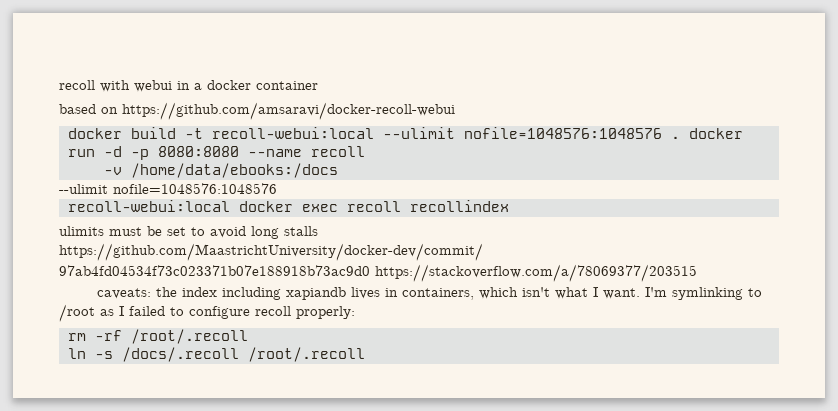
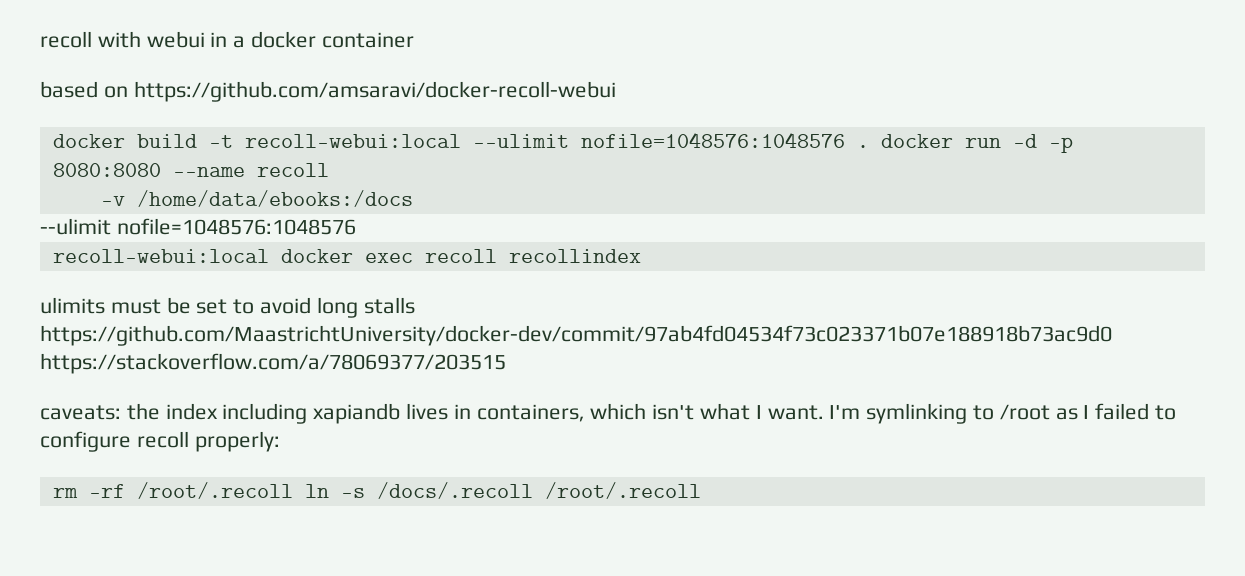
- rm -rf /root/.recoll
- ln -s /docs/.recoll /root/.recoll
+ rm -rf /root/.recoll ln -s /docs/.recoll /root/.recoll

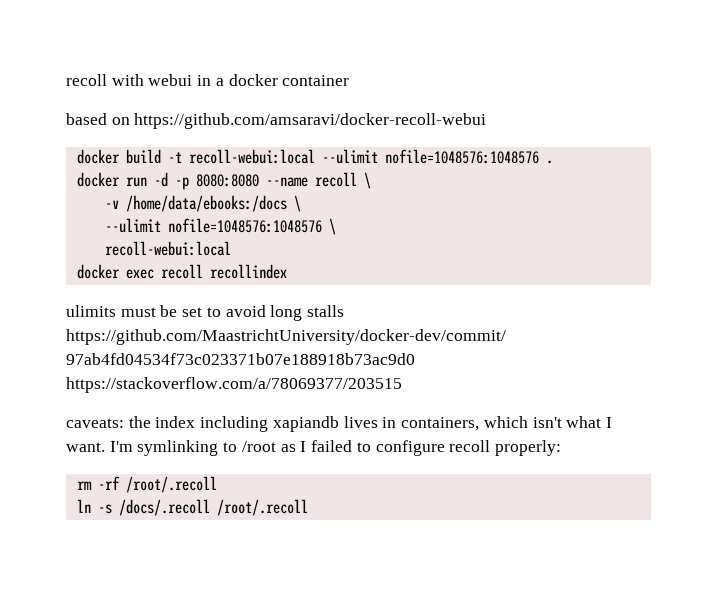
- docker build -t recoll-webui:local --ulimit nofile=1048576:1048576 . docker run -d -p 8080:8080 --name recoll
+ docker build -t recoll-webui:local --ulimit nofile=1048576:1048576 .
+ docker run -d -p 8080:8080 --name recoll \
- -v /home/data/ebooks:/docs
- --ulimit nofile=1048576:1048576
- recoll-webui:local docker exec recoll recollindex
+ -v /home/data/ebooks:/docs \
+ --ulimit nofile=1048576:1048576 \
+ recoll-webui:local
+ docker exec recoll recollindex
- rm -rf /root/.recoll ln -s /docs/.recoll /root/.recoll
+ rm -rf /root/.recoll
+ ln -s /docs/.recoll /root/.recoll

